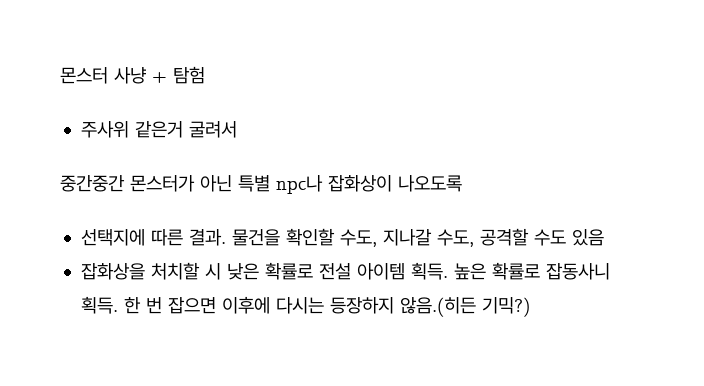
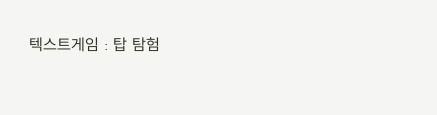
- 몬스터 사냥 + 탐험
- 주사위 같은거 굴려서
- 중간중간 몬스터가 아닌 특별 npc나 잡화상이 나오도록
- 선택지에 따른 결과. 물건을 확인할 수도, 지나갈 수도, 공격할 수도 있음
- 잡화상을 처치할 시 낮은 확률로 전설 아이템 획득. 높은 확률로 잡동사니 획득. 한 번 잡으면 이후에 다시는 등장하지 않음.(히든 기믹?)
+ 텍스트게임 : 탑 탐험

